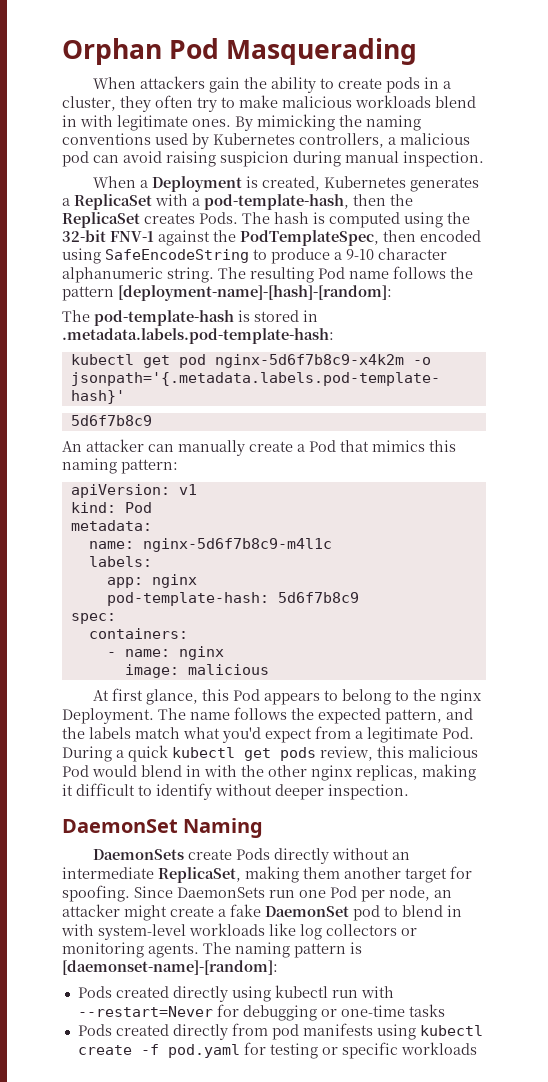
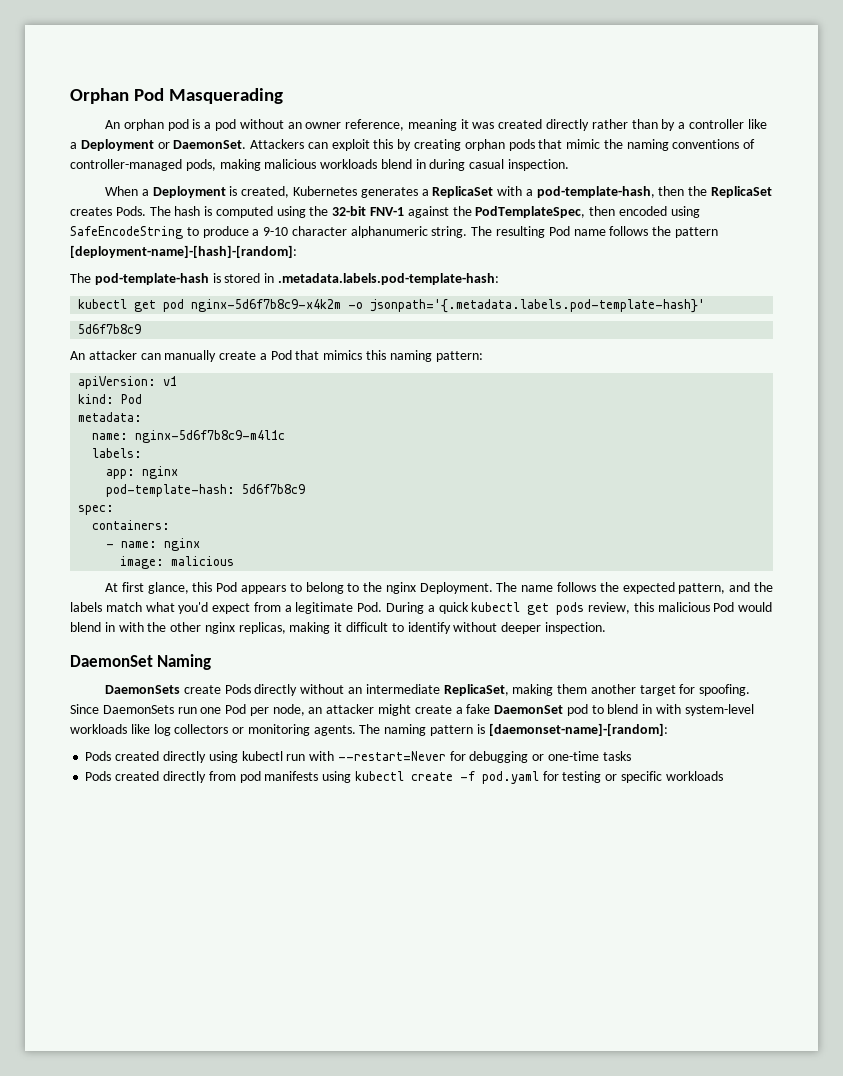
- When attackers gain the ability to create pods in a cluster, they often try to make malicious workloads blend in with legitimate ones. By mimicking the naming conventions used by Kubernetes controllers, a malicious pod can avoid raising suspicion during manual inspection.
+ An orphan pod is a pod without an owner reference, meaning it was created directly rather than by a controller like a Deployment or DaemonSet. Attackers can exploit this by creating orphan pods that mimic the naming conventions of controller-managed pods, making malicious workloads blend in during casual inspection.

